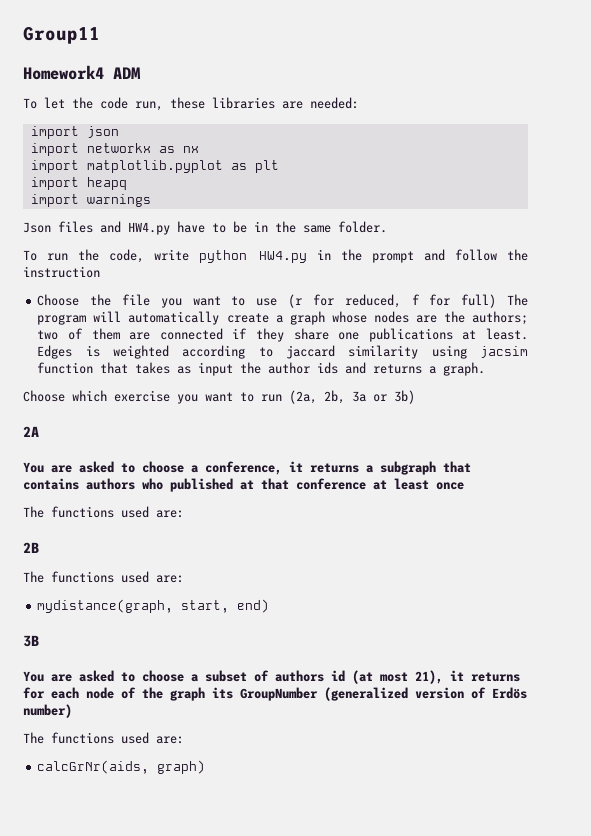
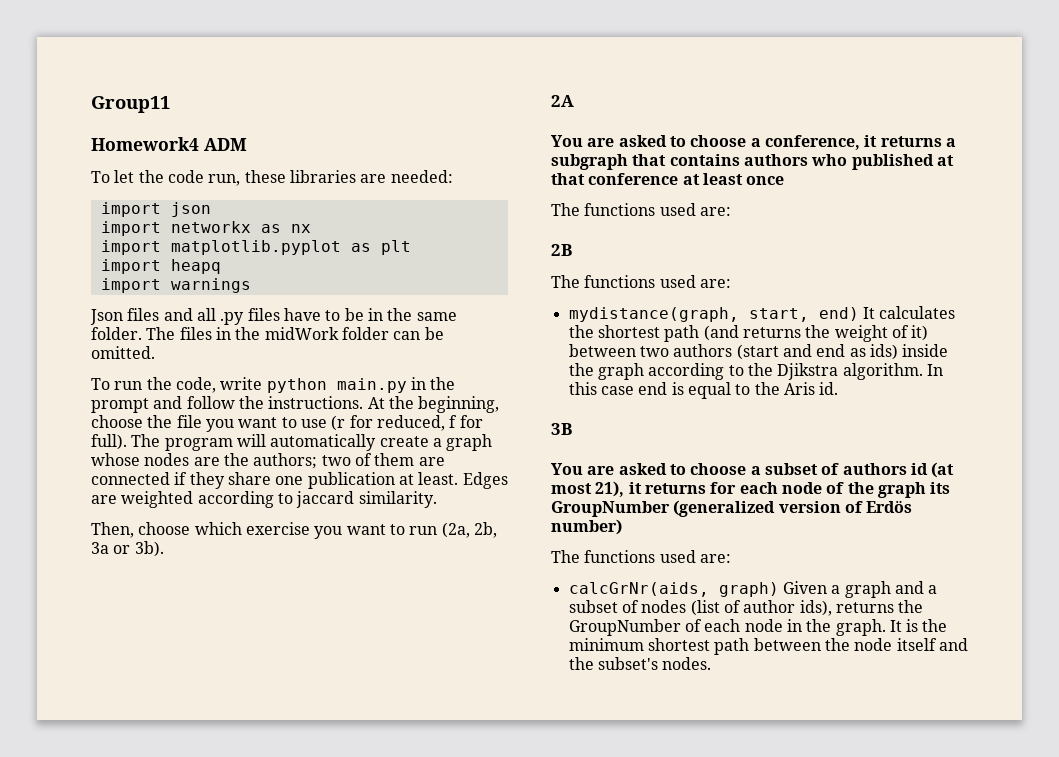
- Json files and HW4.py have to be in the same folder.
+ Json files and all .py files have to be in the same folder. The files in the midWork folder can be omitted.
- To run the code, write python HW4.py in the prompt and follow the instruction
- Choose the file you want to use (r for reduced, f for full) The program will automatically create a graph whose nodes are the authors; two of them are connected if they share one publications at least.
+ To run the code, write python main.py in the prompt and follow the instructions. At the beginning, choose the file you want to use (r for reduced, f for full). The program will automatically create a graph whose nodes are the authors; two of them are connected if they share one publication at least.
- Edges is weighted according to jaccard similarity using jacsim function that takes as input the author ids and returns a graph.
- Choose which exercise you want to run (2a, 2b, 3a or 3b)
+ Edges are weighted according to jaccard similarity.
+ Then, choose which exercise you want to run (2a, 2b, 3a or 3b).
- mydistance(graph, start, end)
+ mydistance(graph, start, end) It calculates the shortest path (and returns the weight of it) between two authors (start and end as ids) inside the graph according to the Djikstra algorithm. In this case end is equal to the Aris id.
- calcGrNr(aids, graph)
+ calcGrNr(aids, graph) Given a graph and a subset of nodes (list of author ids), returns the GroupNumber of each node in the graph. It is the minimum shortest path between the node itself and the subset's nodes.

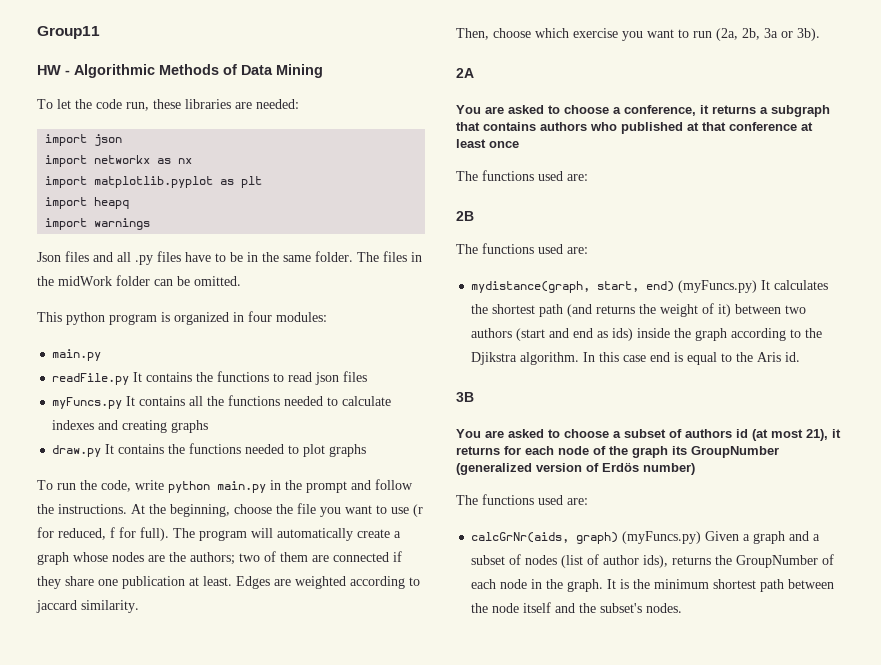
- Homework4 ADM
+ HW - Algorithmic Methods of Data Mining
+ This python program is organized in four modules:
+ main.py
+ readFile.py It contains the functions to read json files
+ myFuncs.py It contains all the functions needed to calculate indexes and creating graphs
+ draw.py It contains the functions needed to plot graphs
- mydistance(graph, start, end) It calculates the shortest path (and returns the weight of it) between two authors (start and end as ids) inside the graph according to the Djikstra algorithm.
+ mydistance(graph, start, end) (myFuncs.py) It calculates the shortest path (and returns the weight of it) between two authors (start and end as ids) inside the graph according to the Djikstra algorithm.
- calcGrNr(aids, graph) Given a graph and a subset of nodes (list of author ids), returns the GroupNumber of each node in the graph.
+ calcGrNr(aids, graph) (myFuncs.py) Given a graph and a subset of nodes (list of author ids), returns the GroupNumber of each node in the graph.

